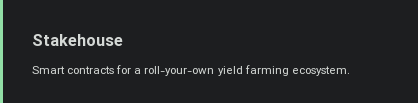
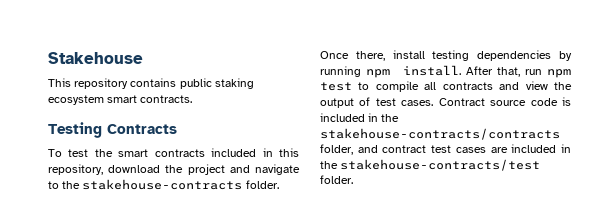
- Smart contracts for a roll-your-own yield farming ecosystem.
+ This repository contains public staking ecosystem smart contracts.
+ Testing Contracts
+ To test the smart contracts included in this repository, download the project and navigate to the stakehouse-contracts folder. Once there, install testing dependencies by running npm install. After that, run npm test to compile all contracts and view the output of test cases. Contract source code is included in the stakehouse-contracts/contracts folder, and contract test cases are included in the stakehouse-contracts/test folder.

